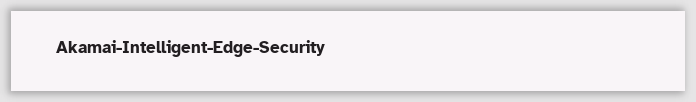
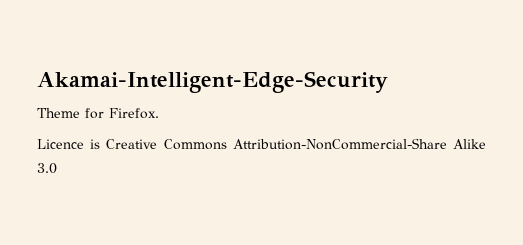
+ Theme for Firefox.
+ Licence is Creative Commons Attribution-NonCommercial-Share Alike 3.0

